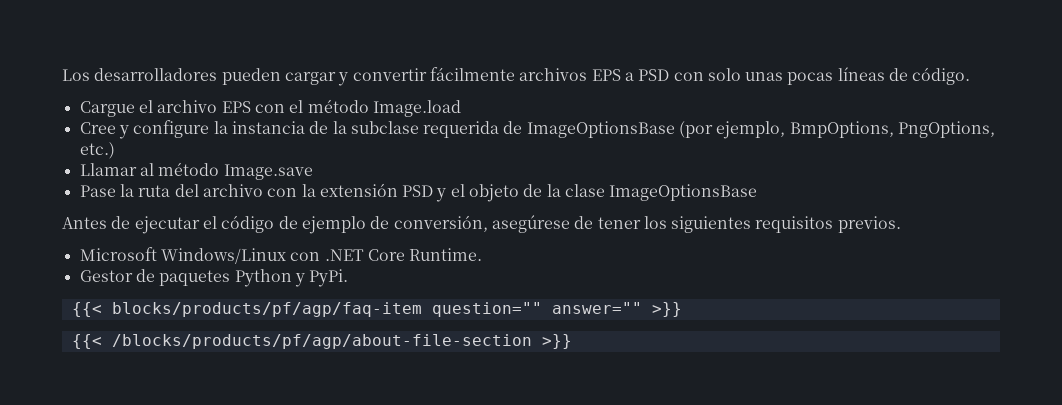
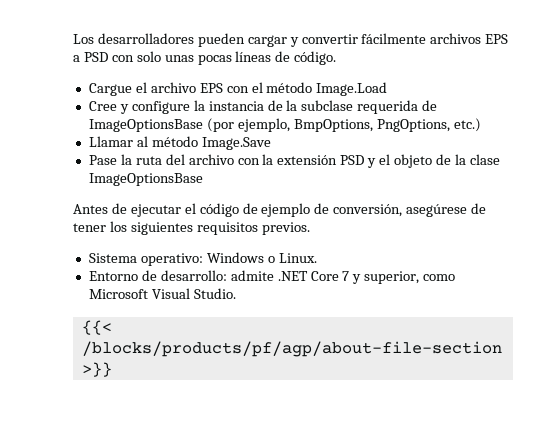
- Cargue el archivo EPS con el método Image.load
+ Cargue el archivo EPS con el método Image.Load
- Llamar al método Image.save
+ Llamar al método Image.Save
- Microsoft Windows/Linux con .NET Core Runtime.
- Gestor de paquetes Python y PyPi.
- {{< blocks/products/pf/agp/faq-item question="" answer="" >}}
+ Sistema operativo: Windows o Linux.
+ Entorno de desarrollo: admite .NET Core 7 y superior, como Microsoft Visual Studio.

